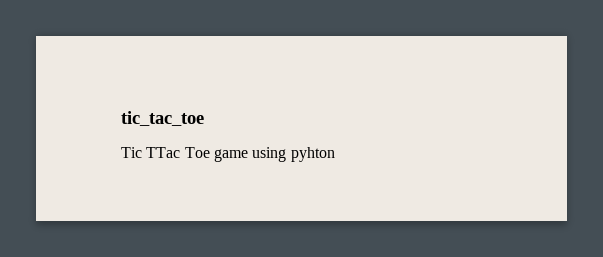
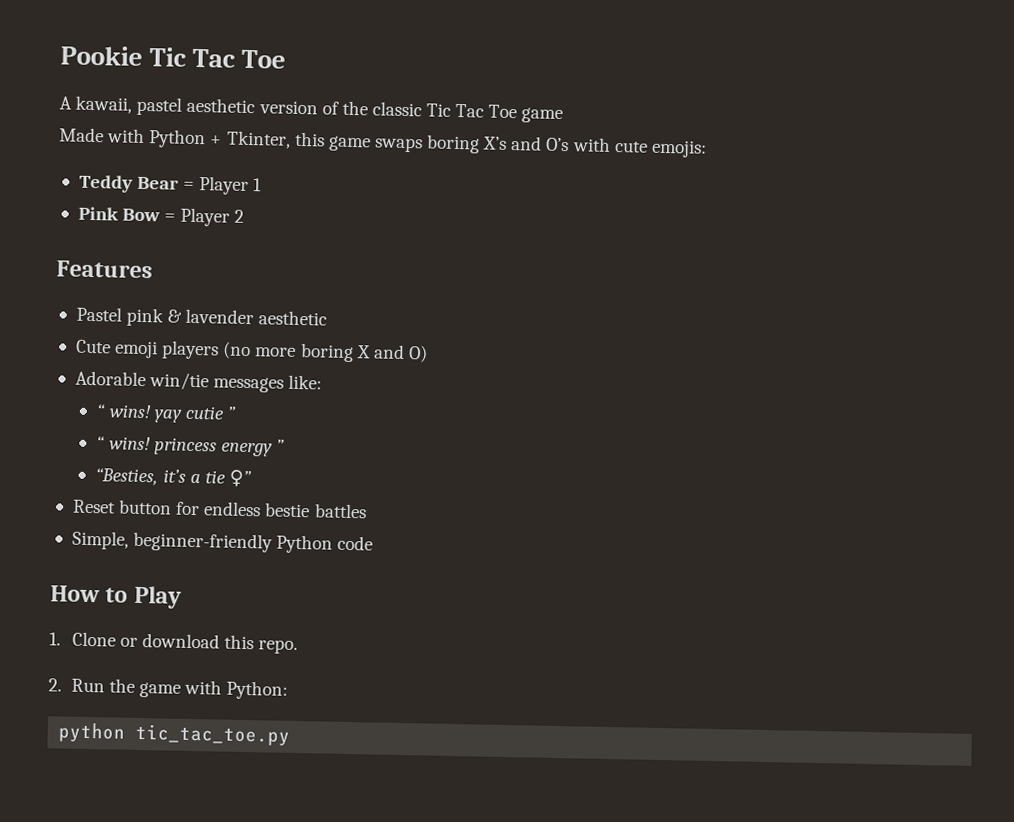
- tic_tac_toe
- Tic TTac Toe game using pyhton
+ Pookie Tic Tac Toe
+ A kawaii, pastel aesthetic version of the classic Tic Tac Toe game
+ Made with Python + Tkinter, this game swaps boring X’s and O’s with cute emojis:
+ Teddy Bear = Player 1
+ Pink Bow = Player 2
+ Features
+ Pastel pink & lavender aesthetic
+ Cute emoji players (no more boring X and O)
+ Adorable win/tie messages like:
+ “ wins! yay cutie ”
+ “ wins! princess energy ”
+ “Besties, it’s a tie ♀”
+ Reset button for endless bestie battles
+ Simple, beginner-friendly Python code
+ How to Play
+ 1. Clone or download this repo.
+ 2. Run the game with Python:
+ python tic_tac_toe.py

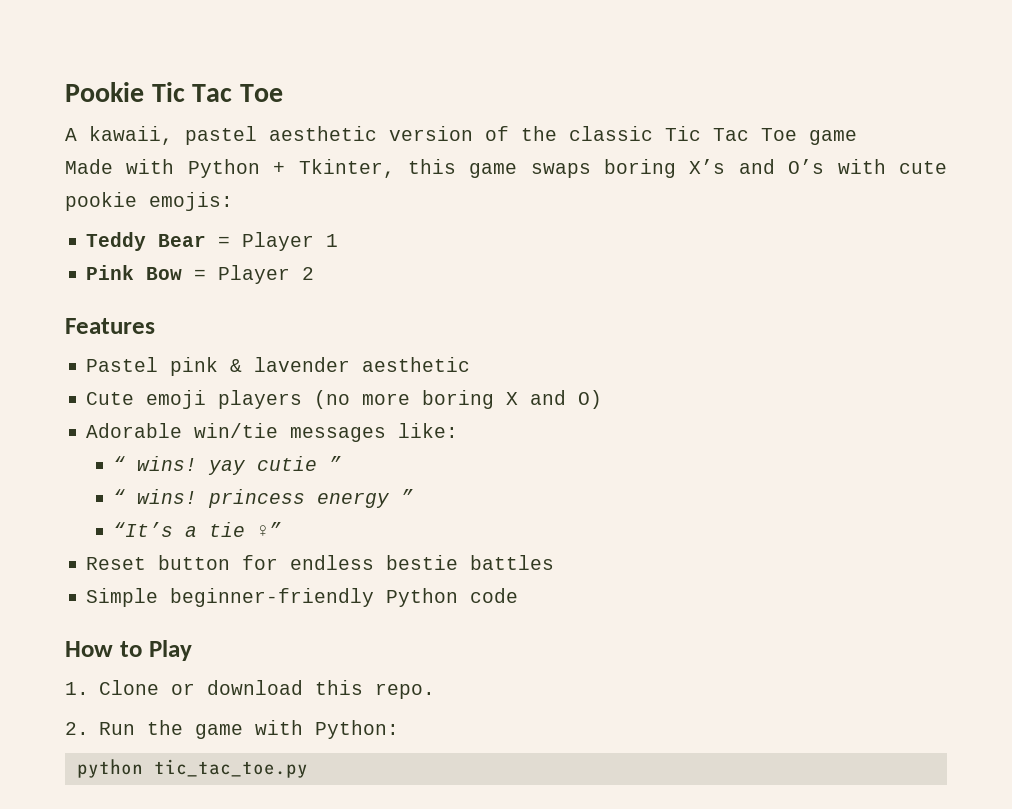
- Made with Python + Tkinter, this game swaps boring X’s and O’s with cute emojis:
+ Made with Python + Tkinter, this game swaps boring X’s and O’s with cute pookie emojis:
- “Besties, it’s a tie ♀”
+ “It’s a tie ♀”
- Simple, beginner-friendly Python code
+ Simple beginner-friendly Python code

